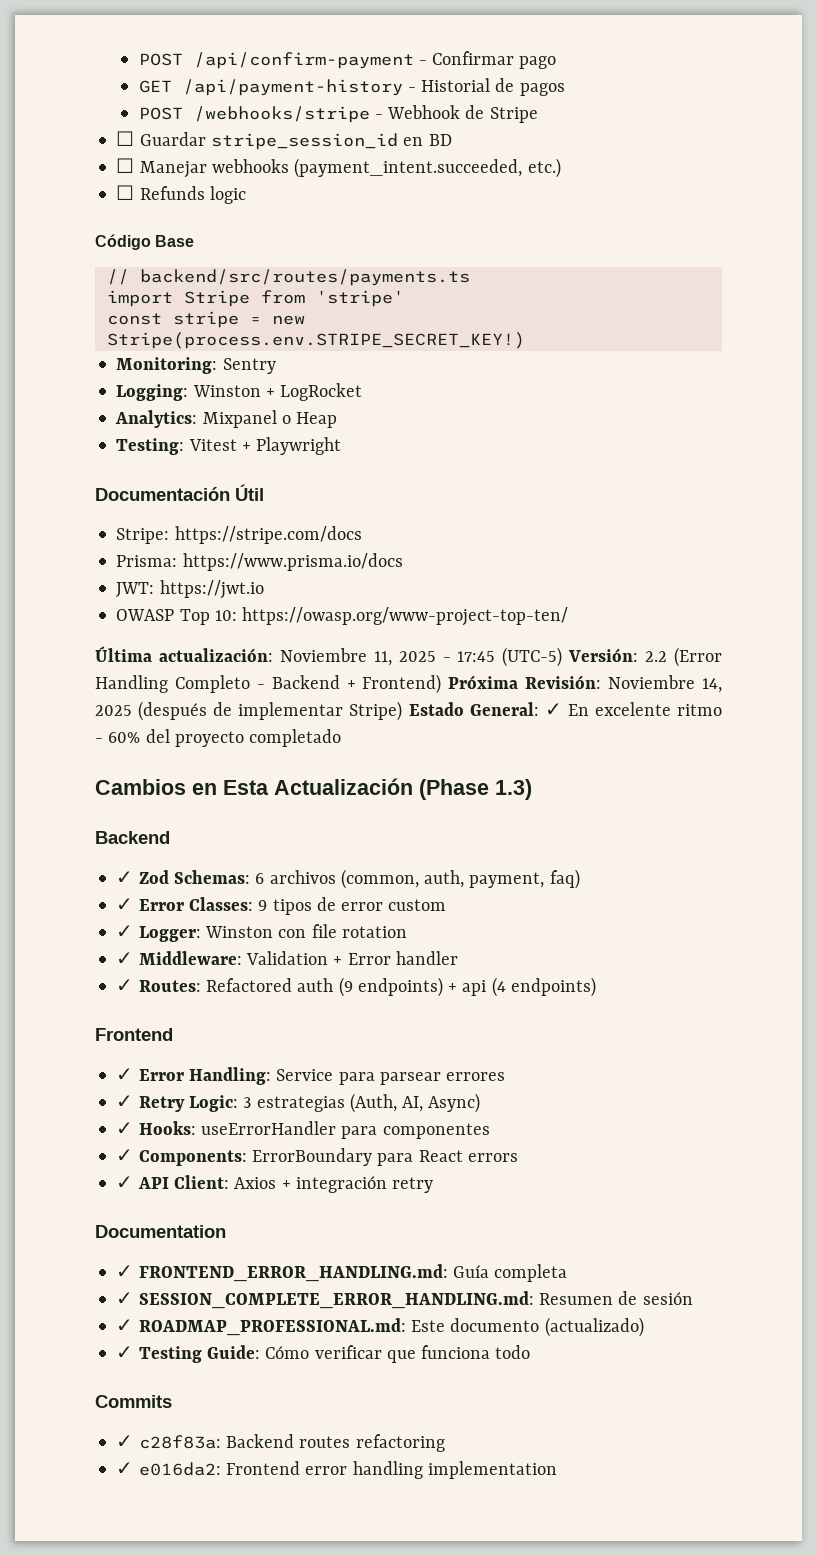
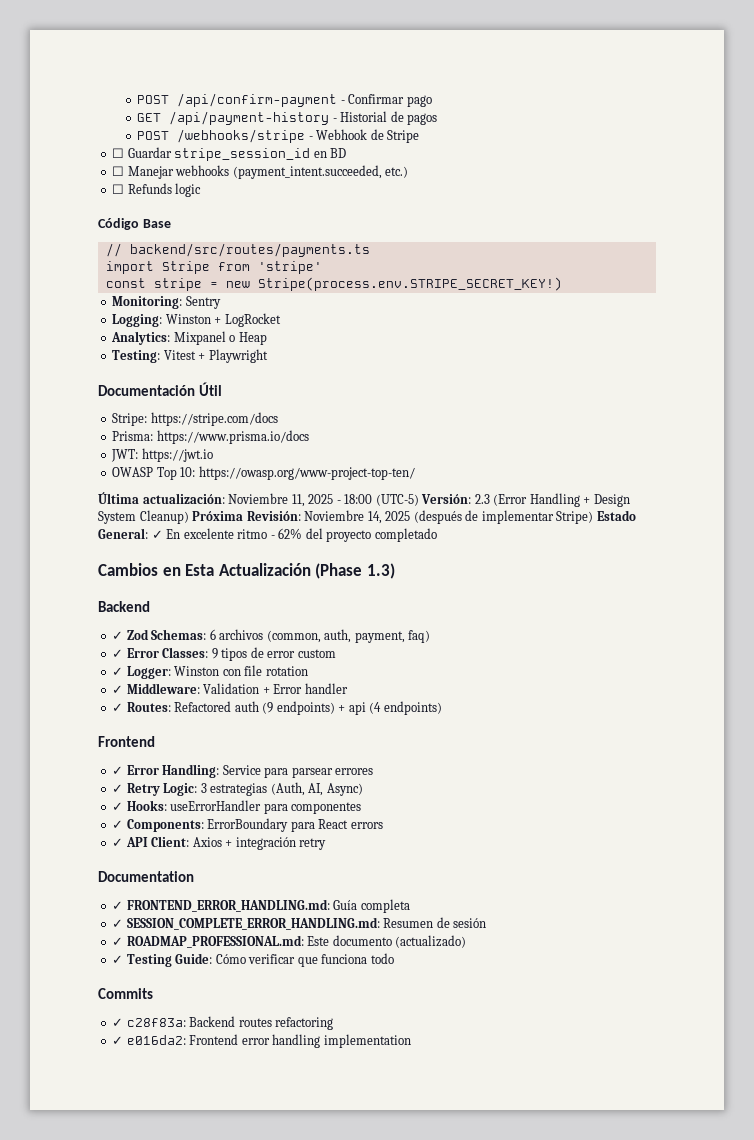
- Última actualización: Noviembre 11, 2025 - 17:45 (UTC-5) Versión: 2.2 (Error Handling Completo - Backend + Frontend) Próxima Revisión: Noviembre 14, 2025 (después de implementar Stripe) Estado General: ✓ En excelente ritmo - 60% del proyecto completado
+ Última actualización: Noviembre 11, 2025 - 18:00 (UTC-5) Versión: 2.3 (Error Handling + Design System Cleanup) Próxima Revisión: Noviembre 14, 2025 (después de implementar Stripe) Estado General: ✓ En excelente ritmo - 62% del proyecto completado

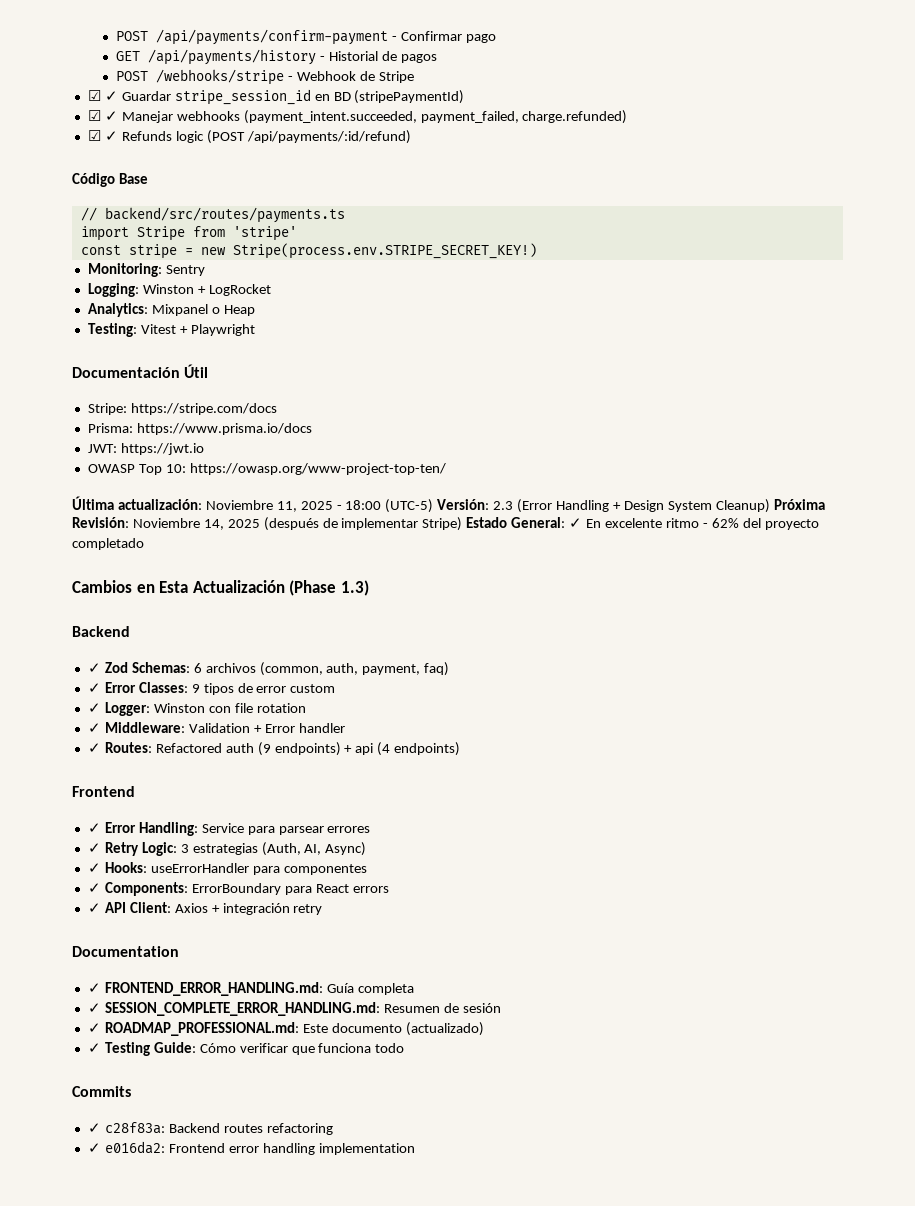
- POST /api/confirm-payment - Confirmar pago
+ POST /api/payments/confirm-payment - Confirmar pago
- GET /api/payment-history - Historial de pagos
+ GET /api/payments/history - Historial de pagos
- ☐ Guardar stripe_session_id en BD
- ☐ Manejar webhooks (payment_intent.succeeded, etc.)
- ☐ Refunds logic
+ ☑ ✓ Guardar stripe_session_id en BD (stripePaymentId)
+ ☑ ✓ Manejar webhooks (payment_intent.succeeded, payment_failed, charge.refunded)
+ ☑ ✓ Refunds logic (POST /api/payments/:id/refund)

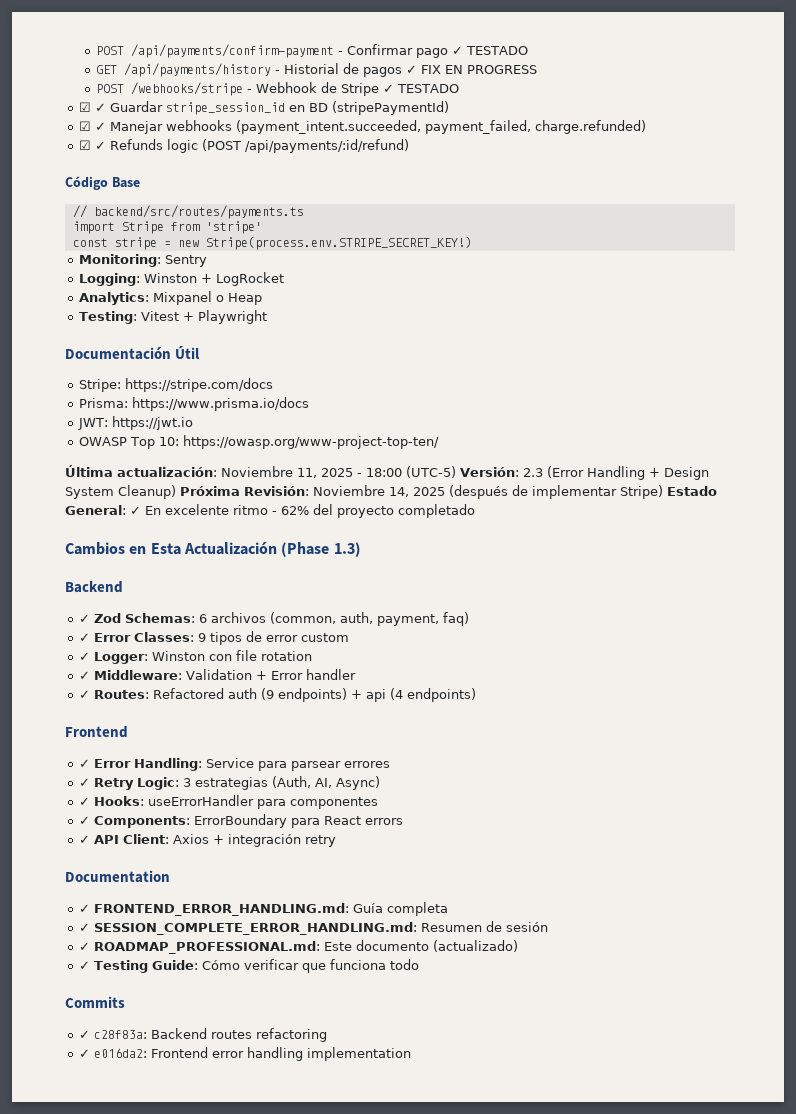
- POST /api/payments/confirm-payment - Confirmar pago
+ POST /api/payments/confirm-payment - Confirmar pago ✓ TESTADO
- GET /api/payments/history - Historial de pagos
+ GET /api/payments/history - Historial de pagos ✓ FIX EN PROGRESS
- POST /webhooks/stripe - Webhook de Stripe
+ POST /webhooks/stripe - Webhook de Stripe ✓ TESTADO

